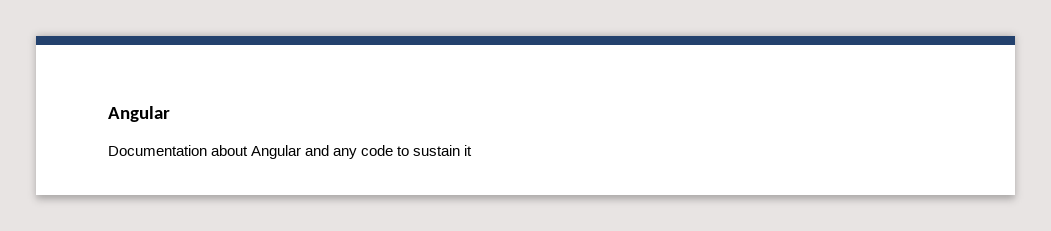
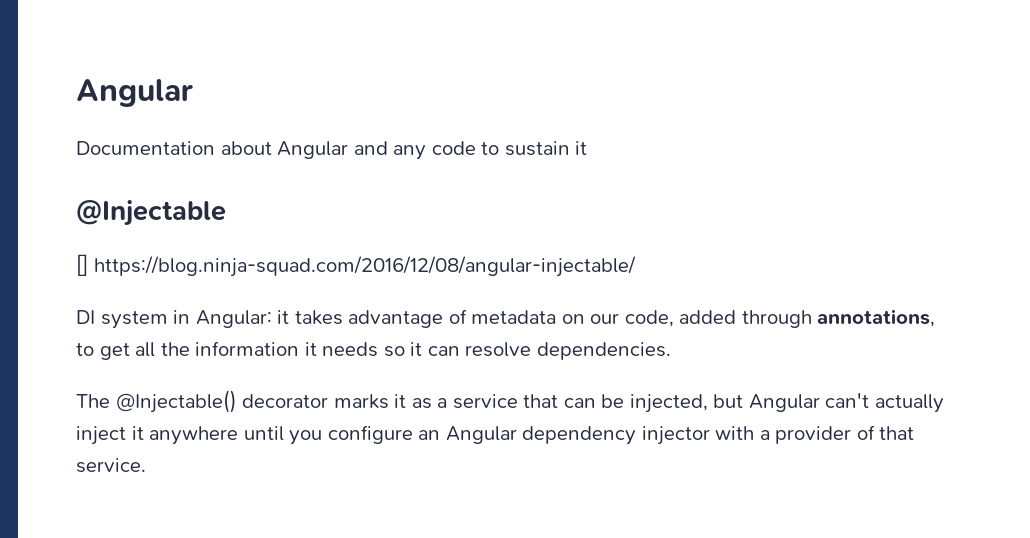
+ @Injectable
+ [] https://blog.ninja-squad.com/2016/12/08/angular-injectable/
+ DI system in Angular: it takes advantage of metadata on our code, added through annotations, to get all the information it needs so it can resolve dependencies.
+ The @Injectable() decorator marks it as a service that can be injected, but Angular can't actually inject it anywhere until you configure an Angular dependency injector with a provider of that service.

